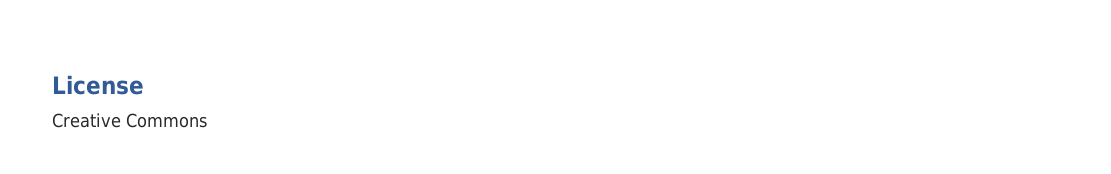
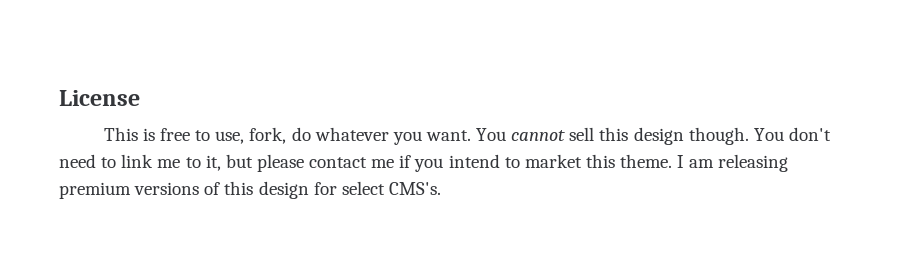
- Creative Commons
+ This is free to use, fork, do whatever you want. You cannot sell this design though. You don't need to link me to it, but please contact me if you intend to market this theme. I am releasing premium versions of this design for select CMS's.

